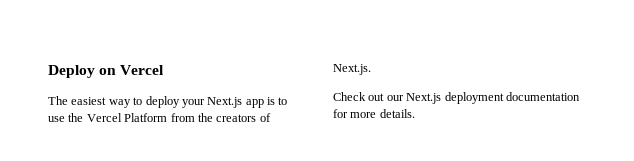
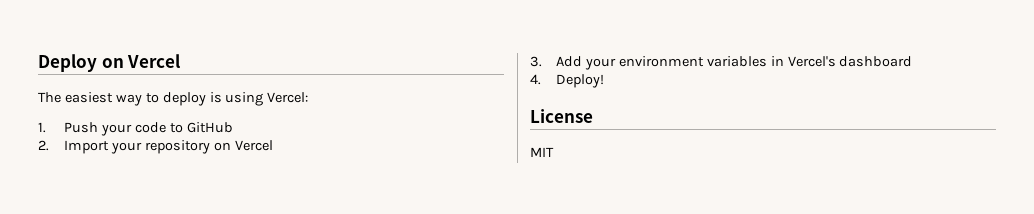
- The easiest way to deploy your Next.js app is to use the Vercel Platform from the creators of Next.js.
- Check out our Next.js deployment documentation for more details.
+ The easiest way to deploy is using Vercel:
+ 1. Push your code to GitHub
+ 2. Import your repository on Vercel
+ 3. Add your environment variables in Vercel's dashboard
+ 4. Deploy!
+ License
+ MIT

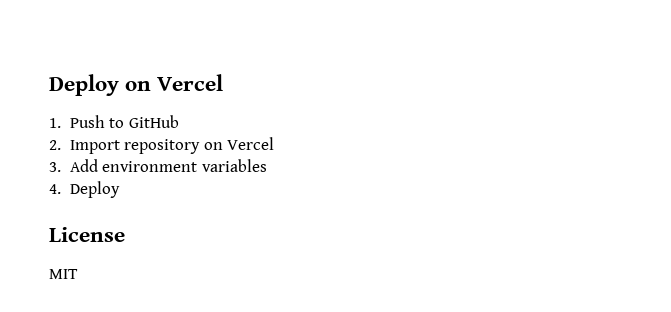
- The easiest way to deploy is using Vercel:
- 1. Push your code to GitHub
+ 1. Push to GitHub
- 2. Import your repository on Vercel
+ 2. Import repository on Vercel
- 3. Add your environment variables in Vercel's dashboard
+ 3. Add environment variables
- 4. Deploy!
+ 4. Deploy

